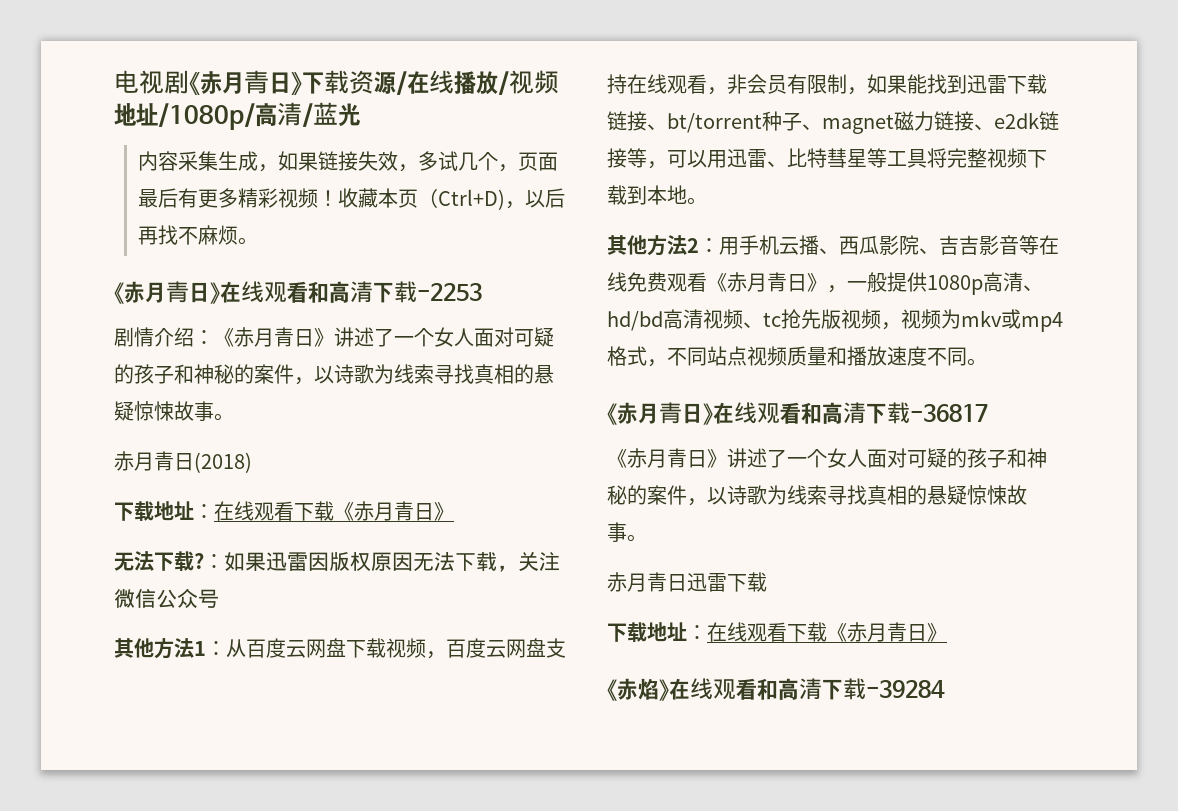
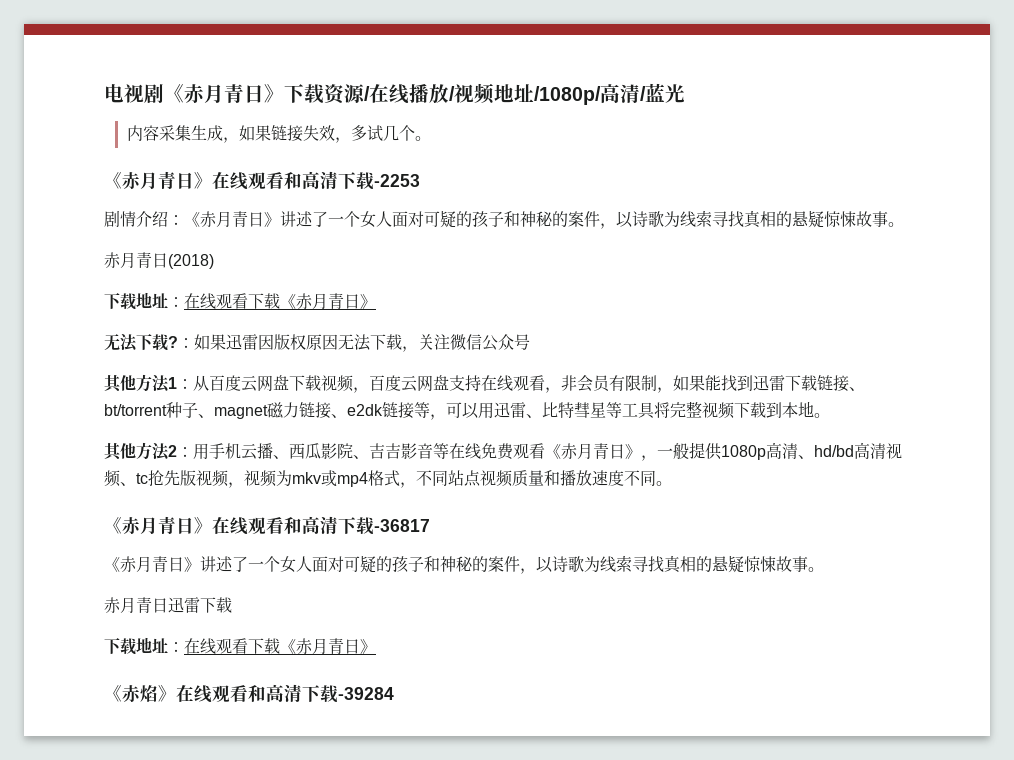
- 内容采集生成，如果链接失效，多试几个，页面最后有更多精彩视频！收藏本页（Ctrl+D)，以后再找不麻烦。
+ 内容采集生成，如果链接失效，多试几个。

